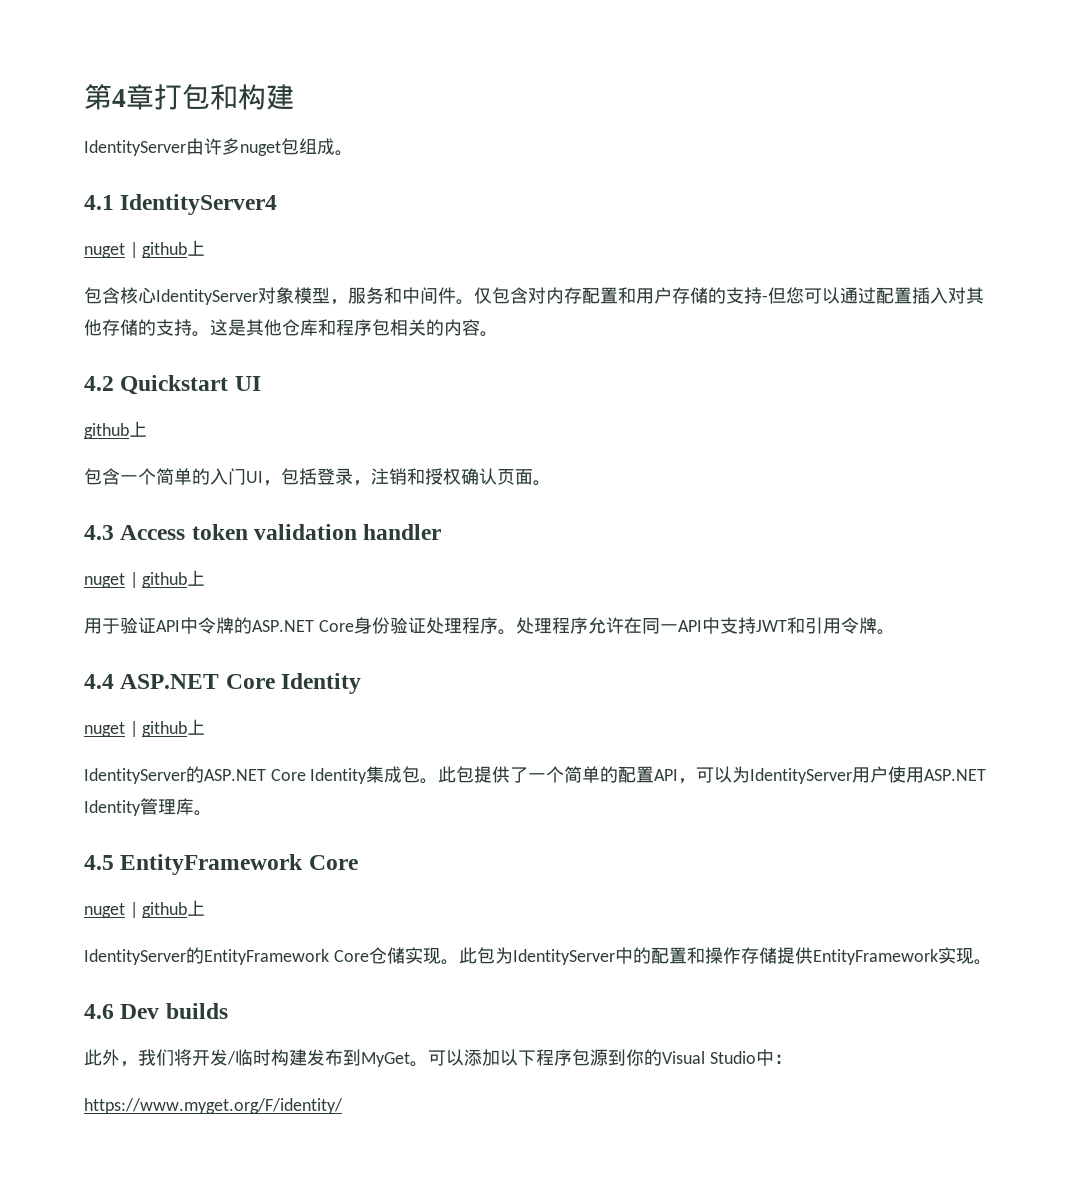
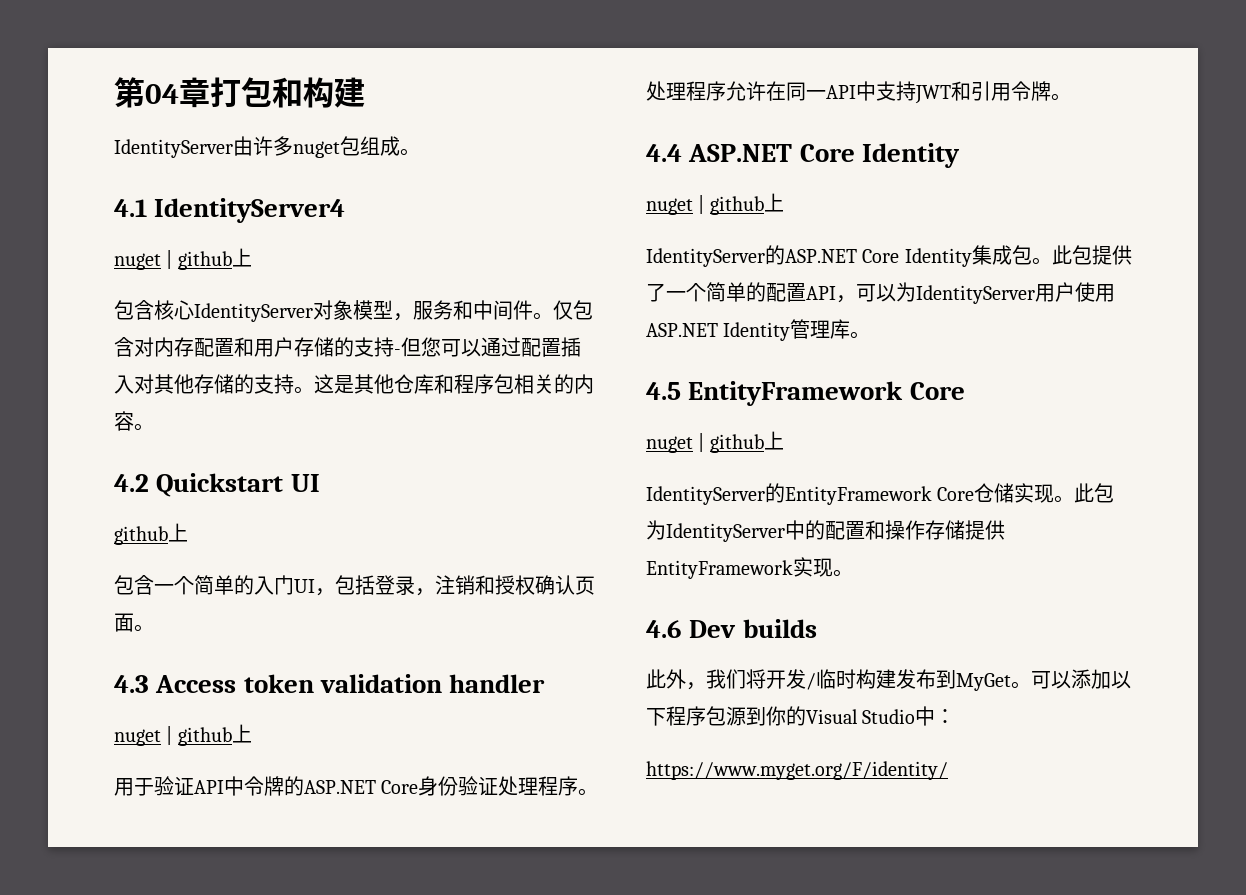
- 第4章打包和构建
+ 第04章打包和构建

